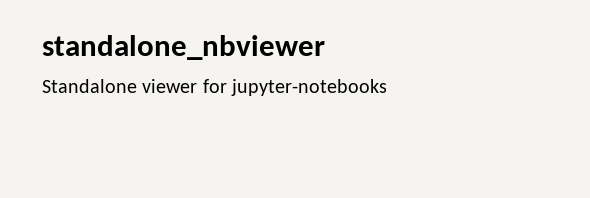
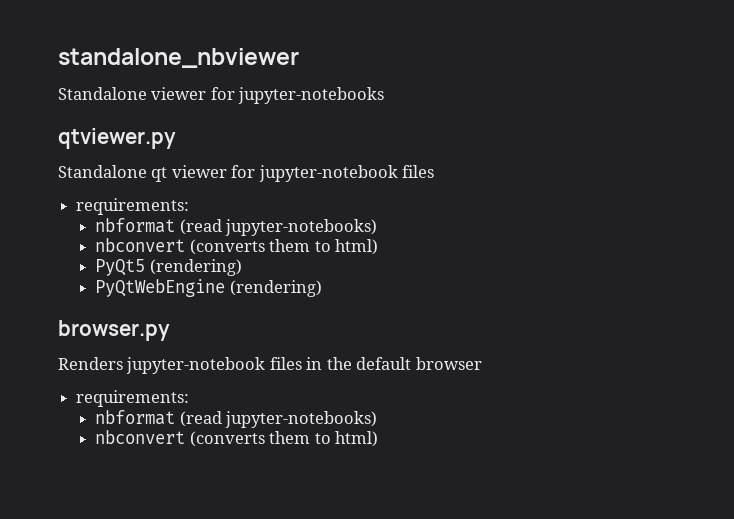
+ qtviewer.py
+ Standalone qt viewer for jupyter-notebook files
+ requirements:
+ nbformat (read jupyter-notebooks)
+ nbconvert (converts them to html)
+ PyQt5 (rendering)
+ PyQtWebEngine (rendering)
+ browser.py
+ Renders jupyter-notebook files in the default browser
+ requirements:
+ nbformat (read jupyter-notebooks)
+ nbconvert (converts them to html)

